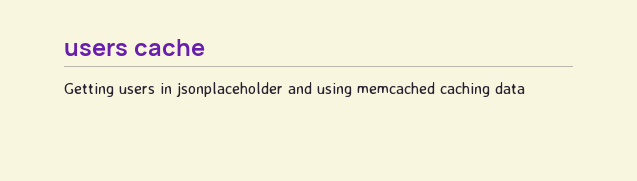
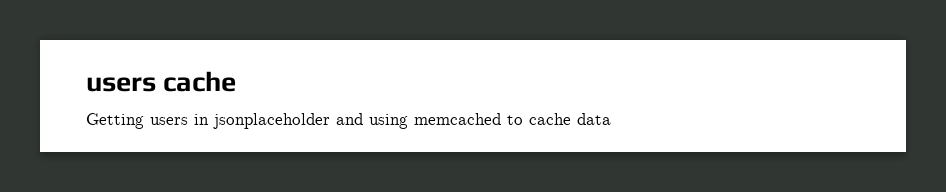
- Getting users in jsonplaceholder and using memcached caching data
+ Getting users in jsonplaceholder and using memcached to cache data

